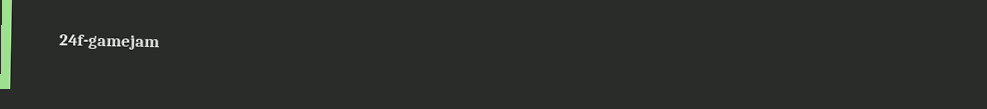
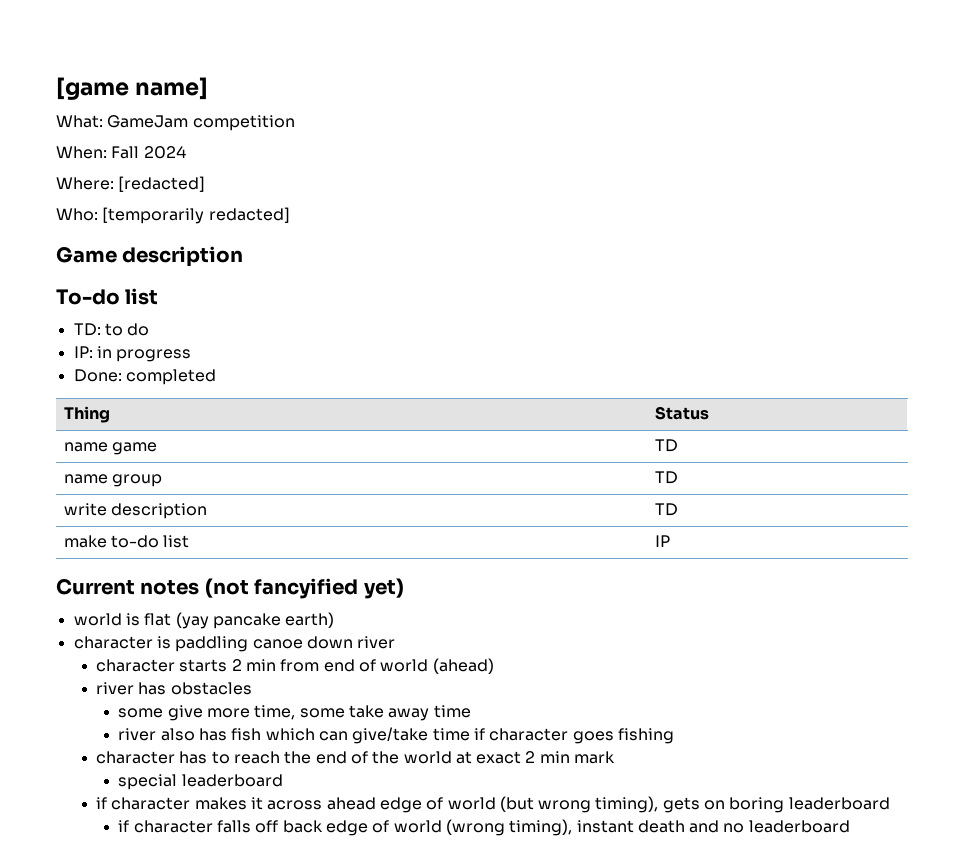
- 24f-gamejam
+ [game name]
+ What: GameJam competition
+ When: Fall 2024
+ Where: [redacted]
+ Who: [temporarily redacted]
+ Game description
+ To-do list
+ TD: to do
+ IP: in progress
+ Done: completed
+ Thing | Status
+ name game | TD
+ name group | TD
+ write description | TD
+ make to-do list | IP
+ Current notes (not fancyified yet)
+ world is flat (yay pancake earth)
+ character is paddling canoe down river
+ character starts 2 min from end of world (ahead)
+ river has obstacles
+ some give more time, some take away time
+ river also has fish which can give/take time if character goes fishing
+ character has to reach the end of the world at exact 2 min mark
+ special leaderboard
+ if character makes it across ahead edge of world (but wrong timing), gets on boring leaderboard
+ if character falls off back edge of world (wrong timing), instant death and no leaderboard

